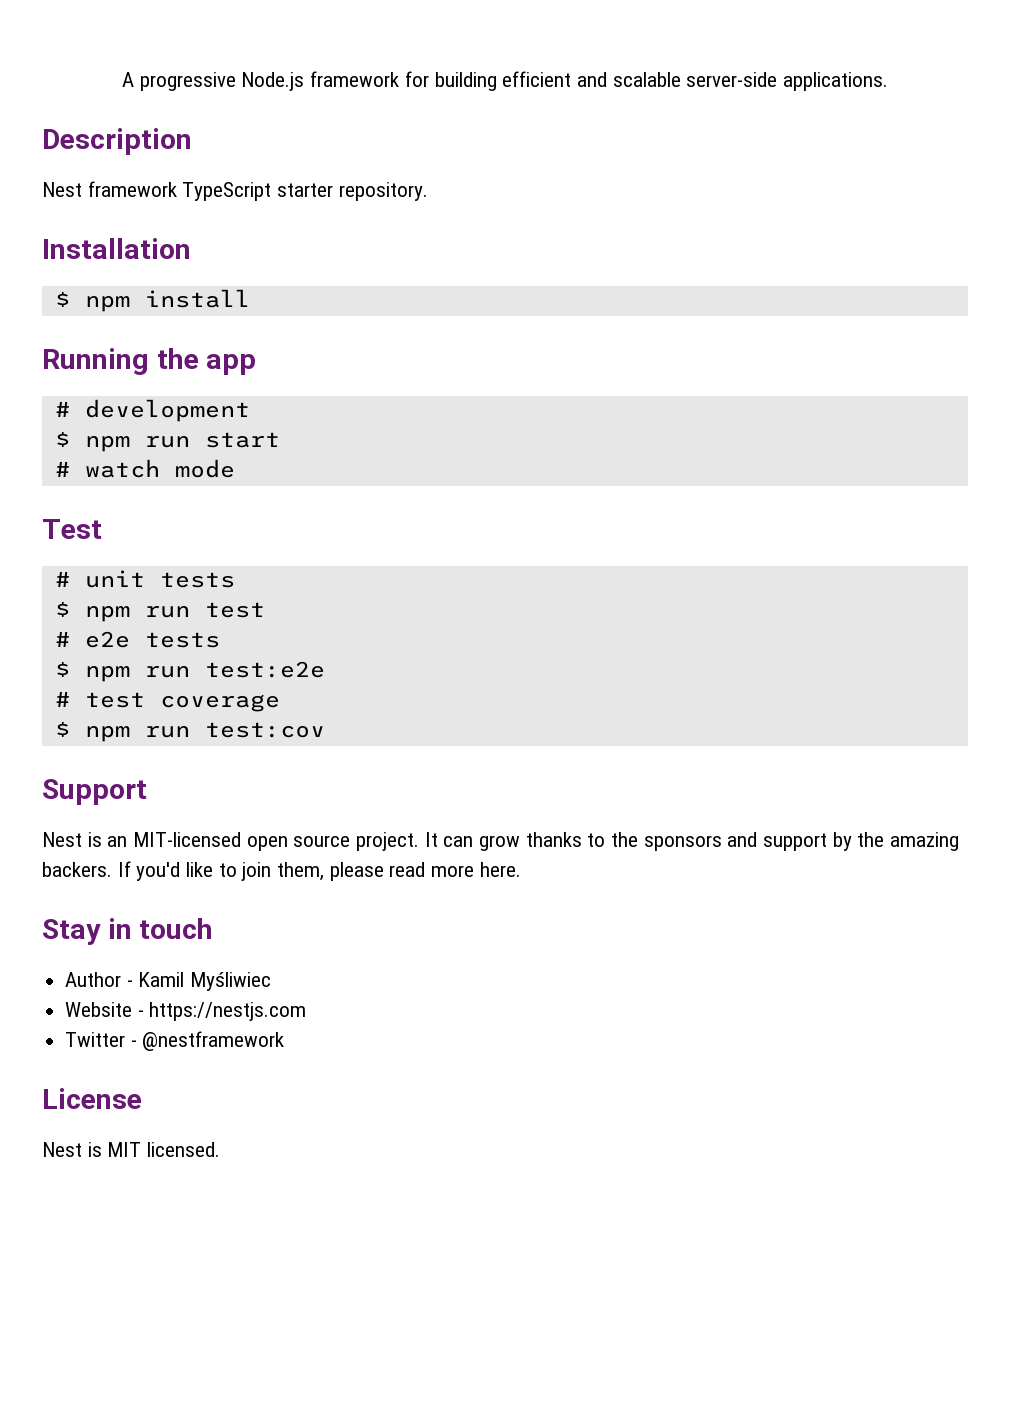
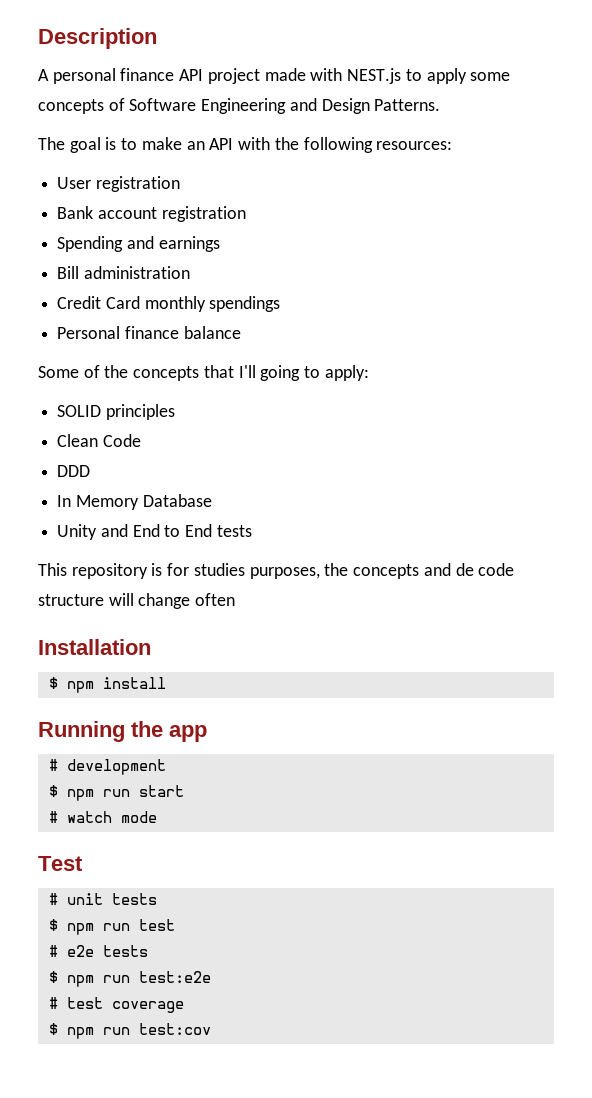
- A progressive Node.js framework for building efficient and scalable server-side applications.
  Description
- Nest framework TypeScript starter repository.
+ A personal finance API project made with NEST.js to apply some concepts of Software Engineering and Design Patterns.
+ The goal is to make an API with the following resources:
+ User registration
+ Bank account registration
+ Spending and earnings
+ Bill administration
+ Credit Card monthly spendings
+ Personal finance balance
+ Some of the concepts that I'll going to apply:
+ SOLID principles
+ Clean Code
+ DDD
+ In Memory Database
+ Unity and End to End tests
+ This repository is for studies purposes, the concepts and de code structure will change often
- Support
- Nest is an MIT-licensed open source project. It can grow thanks to the sponsors and support by the amazing backers. If you'd like to join them, please read more here.
- Stay in touch
- Author - Kamil Myśliwiec
- Website - https://nestjs.com
- Twitter - @nestframework
- License
- Nest is MIT licensed.

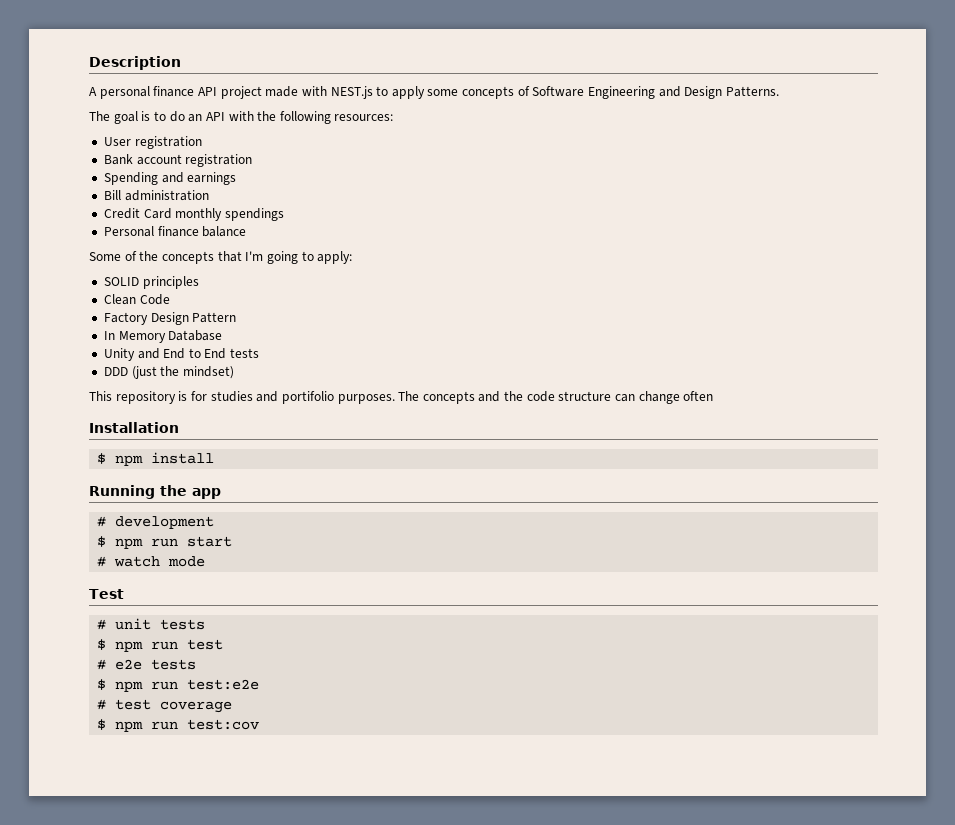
- The goal is to make an API with the following resources:
+ The goal is to do an API with the following resources:
- Some of the concepts that I'll going to apply:
+ Some of the concepts that I'm going to apply:
- DDD
+ Factory Design Pattern
+ DDD (just the mindset)
- This repository is for studies purposes, the concepts and de code structure will change often
+ This repository is for studies and portifolio purposes. The concepts and the code structure can change often

